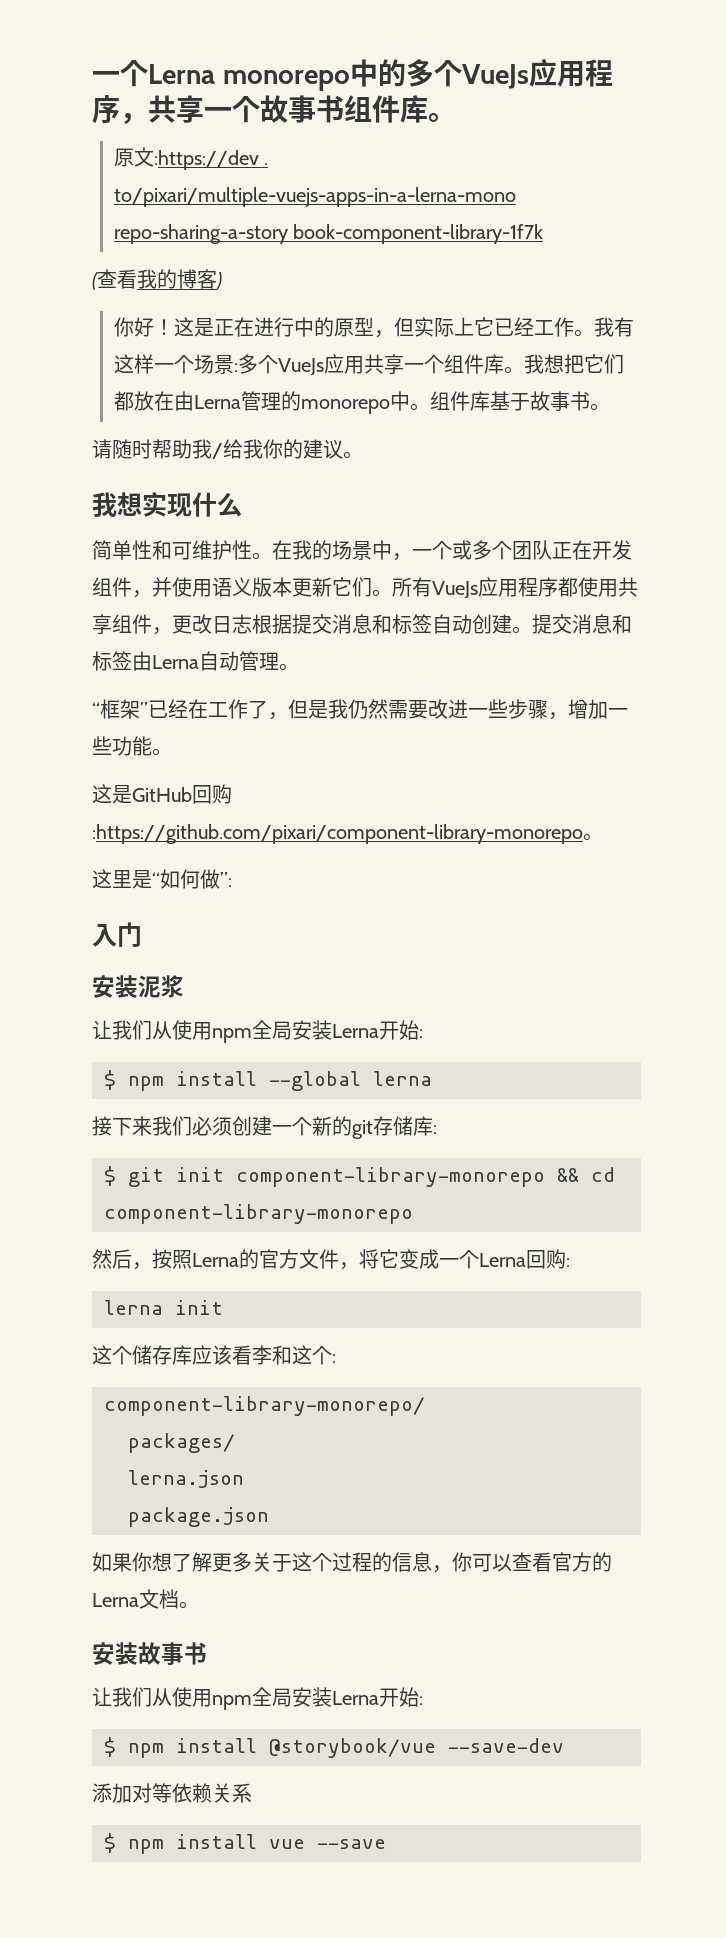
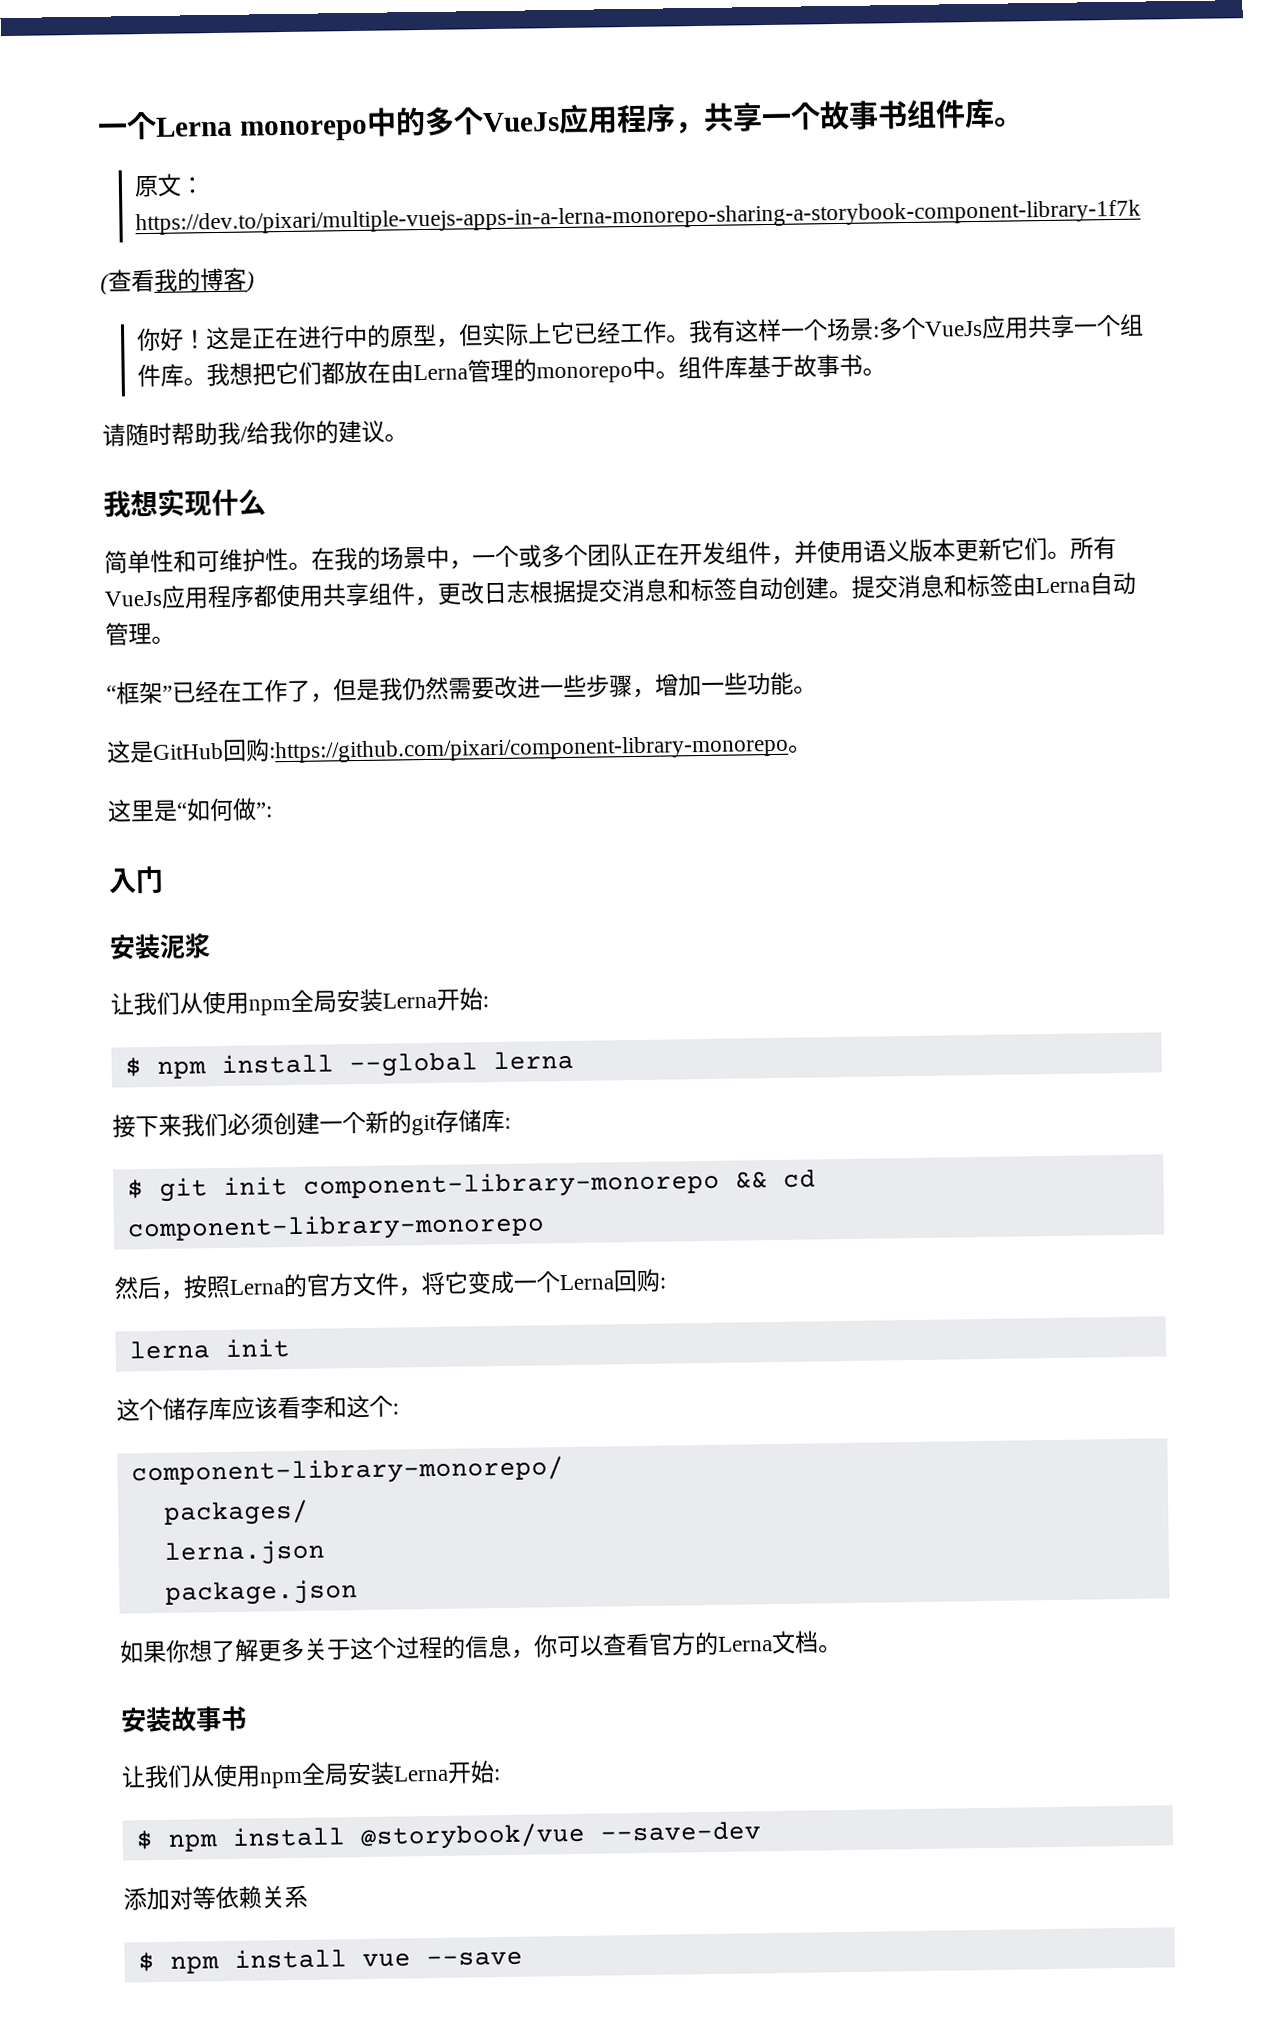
- 原文:https://dev . to/pixari/multiple-vuejs-apps-in-a-lerna-mono repo-sharing-a-story book-component-library-1f7k
+ 原文：https://dev.to/pixari/multiple-vuejs-apps-in-a-lerna-monorepo-sharing-a-storybook-component-library-1f7k

